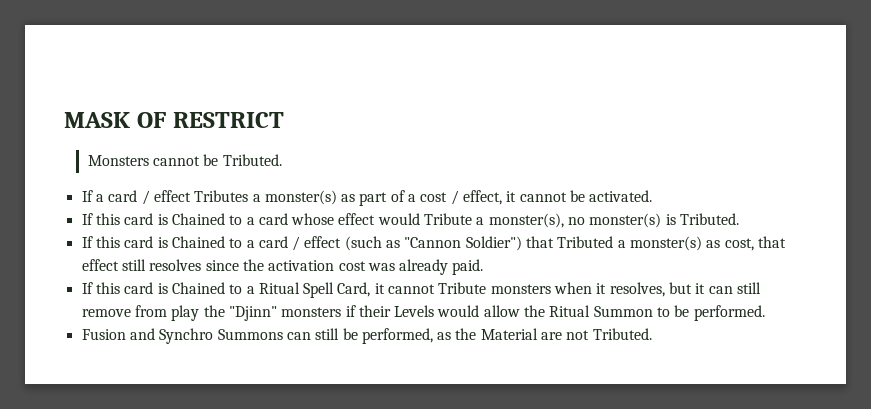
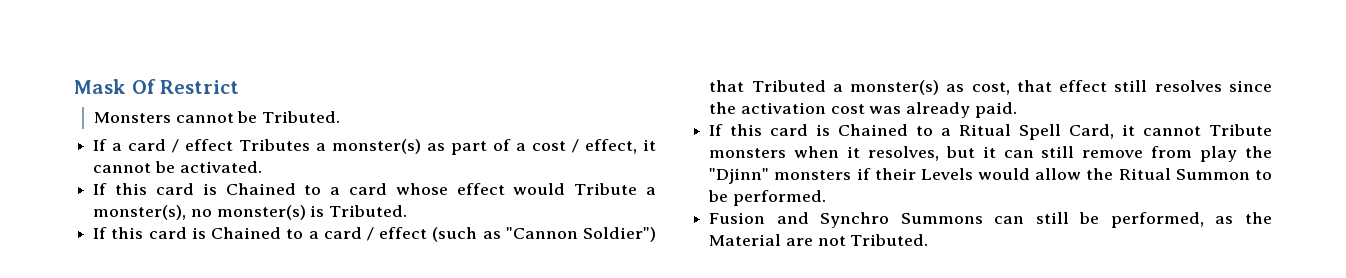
- MASK OF RESTRICT
+ Mask Of Restrict

